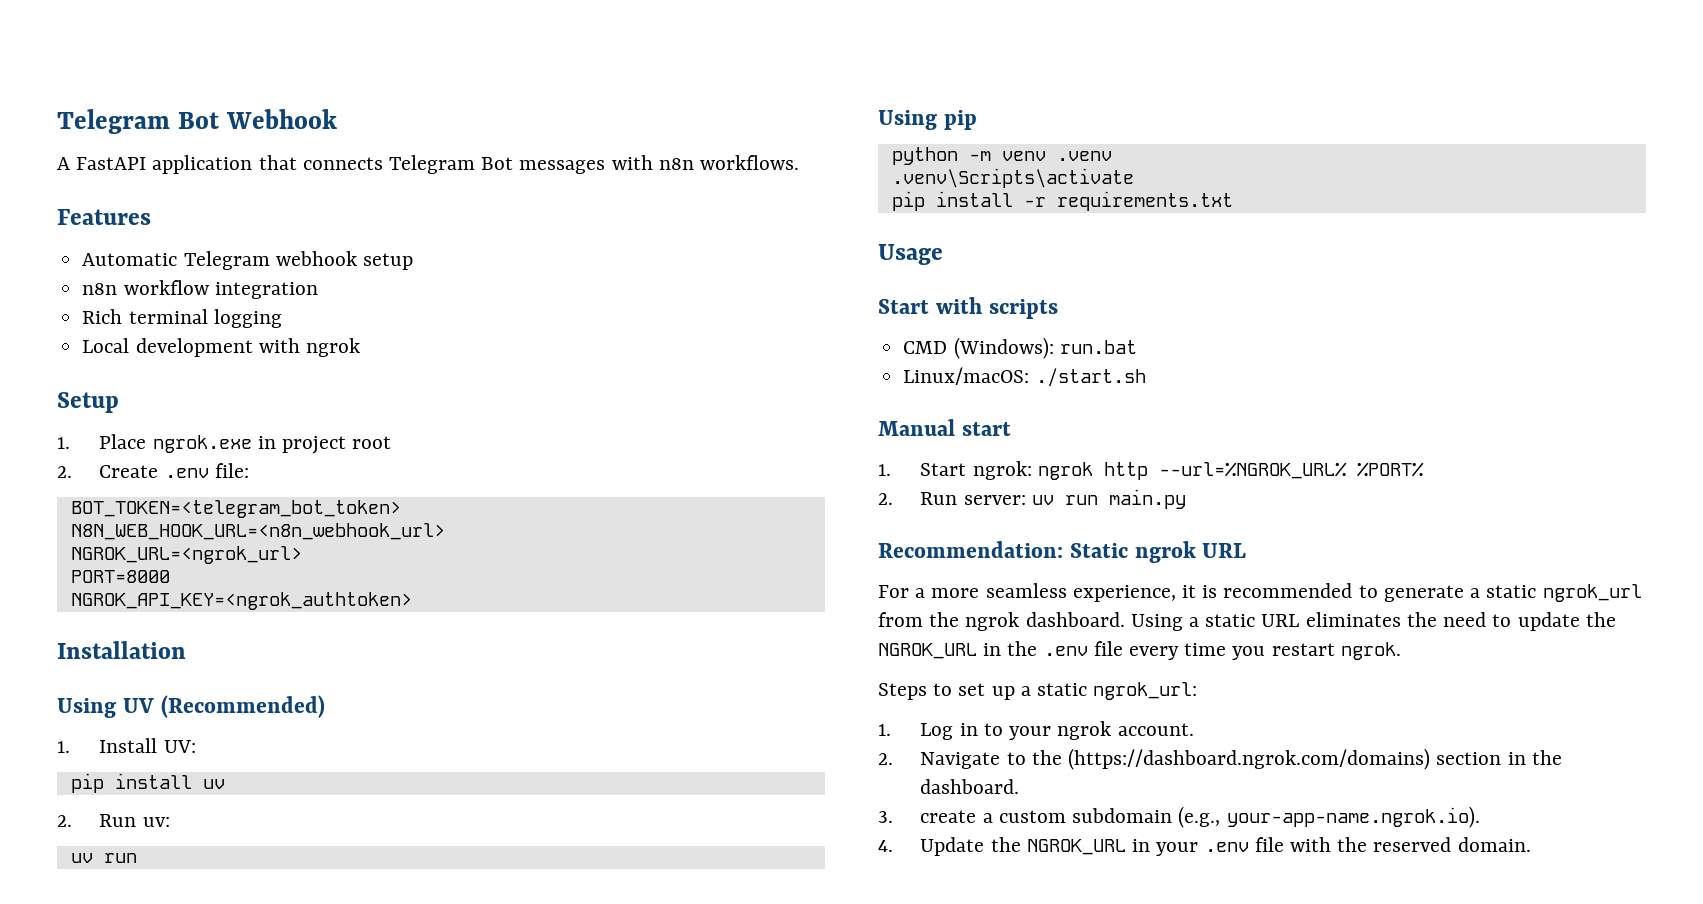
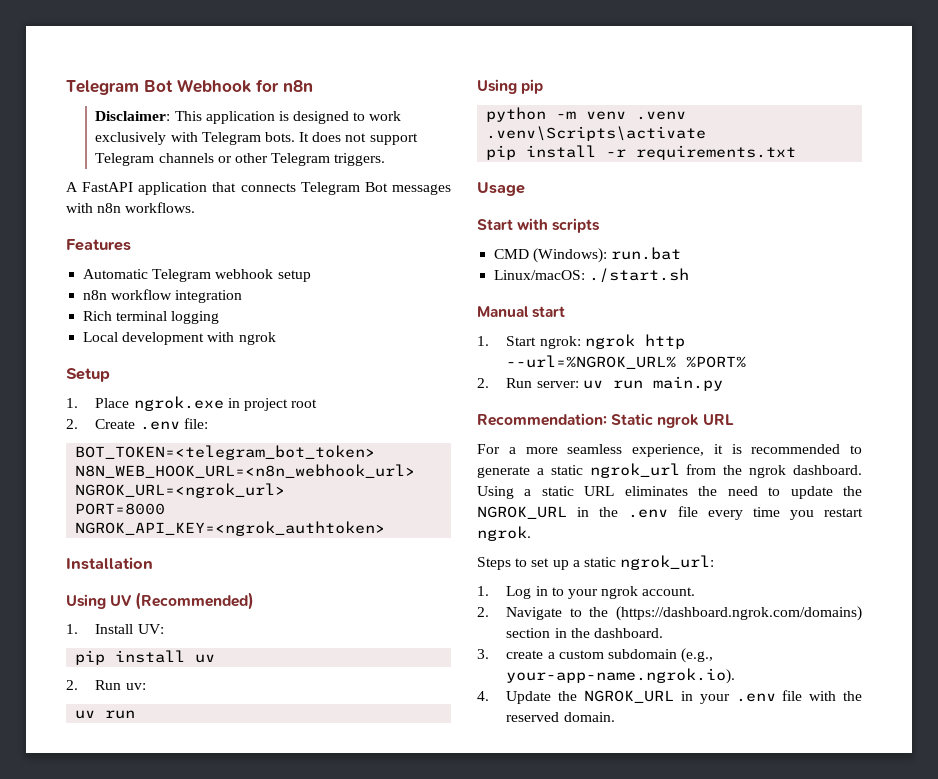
- Telegram Bot Webhook
+ Telegram Bot Webhook for n8n
+ Disclaimer: This application is designed to work exclusively with Telegram bots. It does not support Telegram channels or other Telegram triggers.

